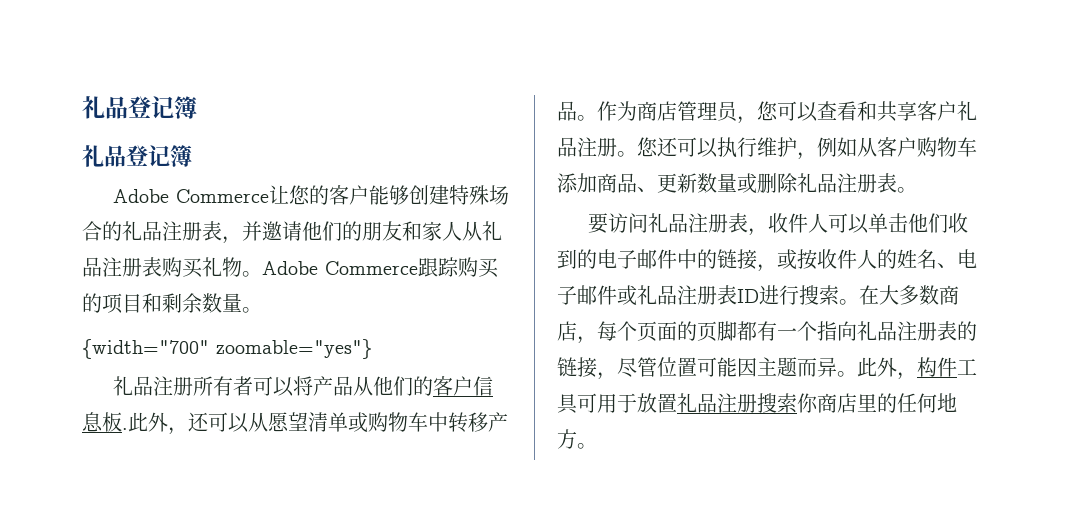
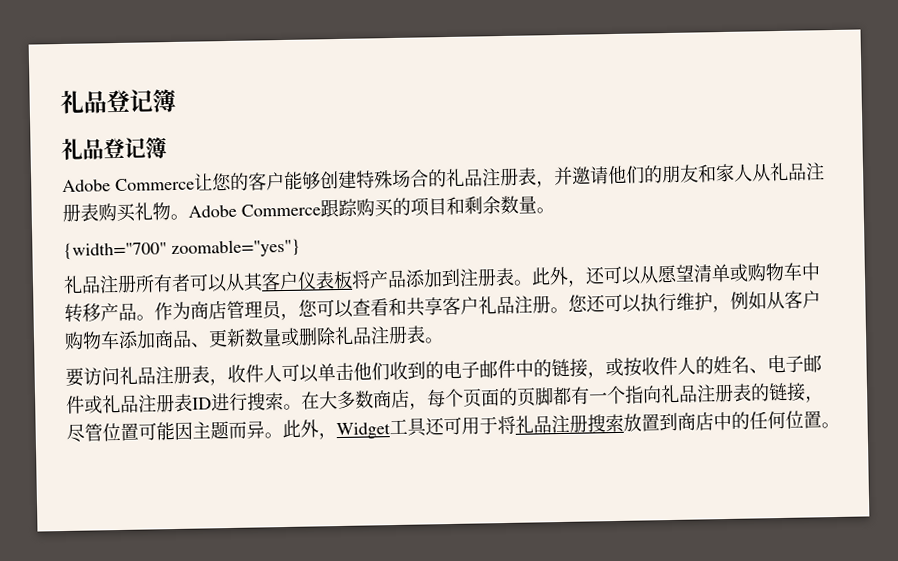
- 礼品注册所有者可以将产品从他们的客户信息板.
+ 礼品注册所有者可以从其客户仪表板将产品添加到注册表。
- 此外，构件工具可用于放置礼品注册搜索你商店里的任何地方。
+ 此外，Widget工具还可用于将礼品注册搜索放置到商店中的任何位置。

